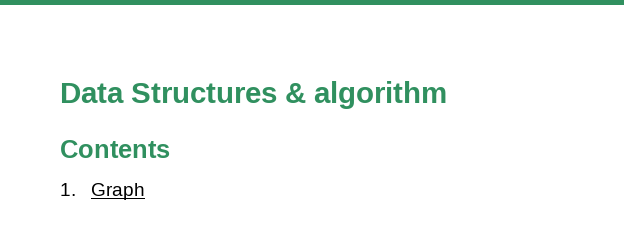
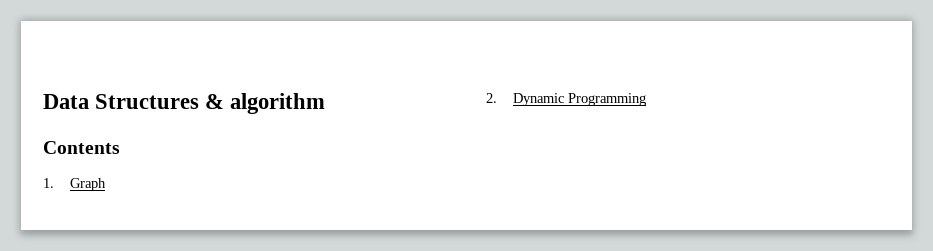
+ 2. Dynamic Programming

